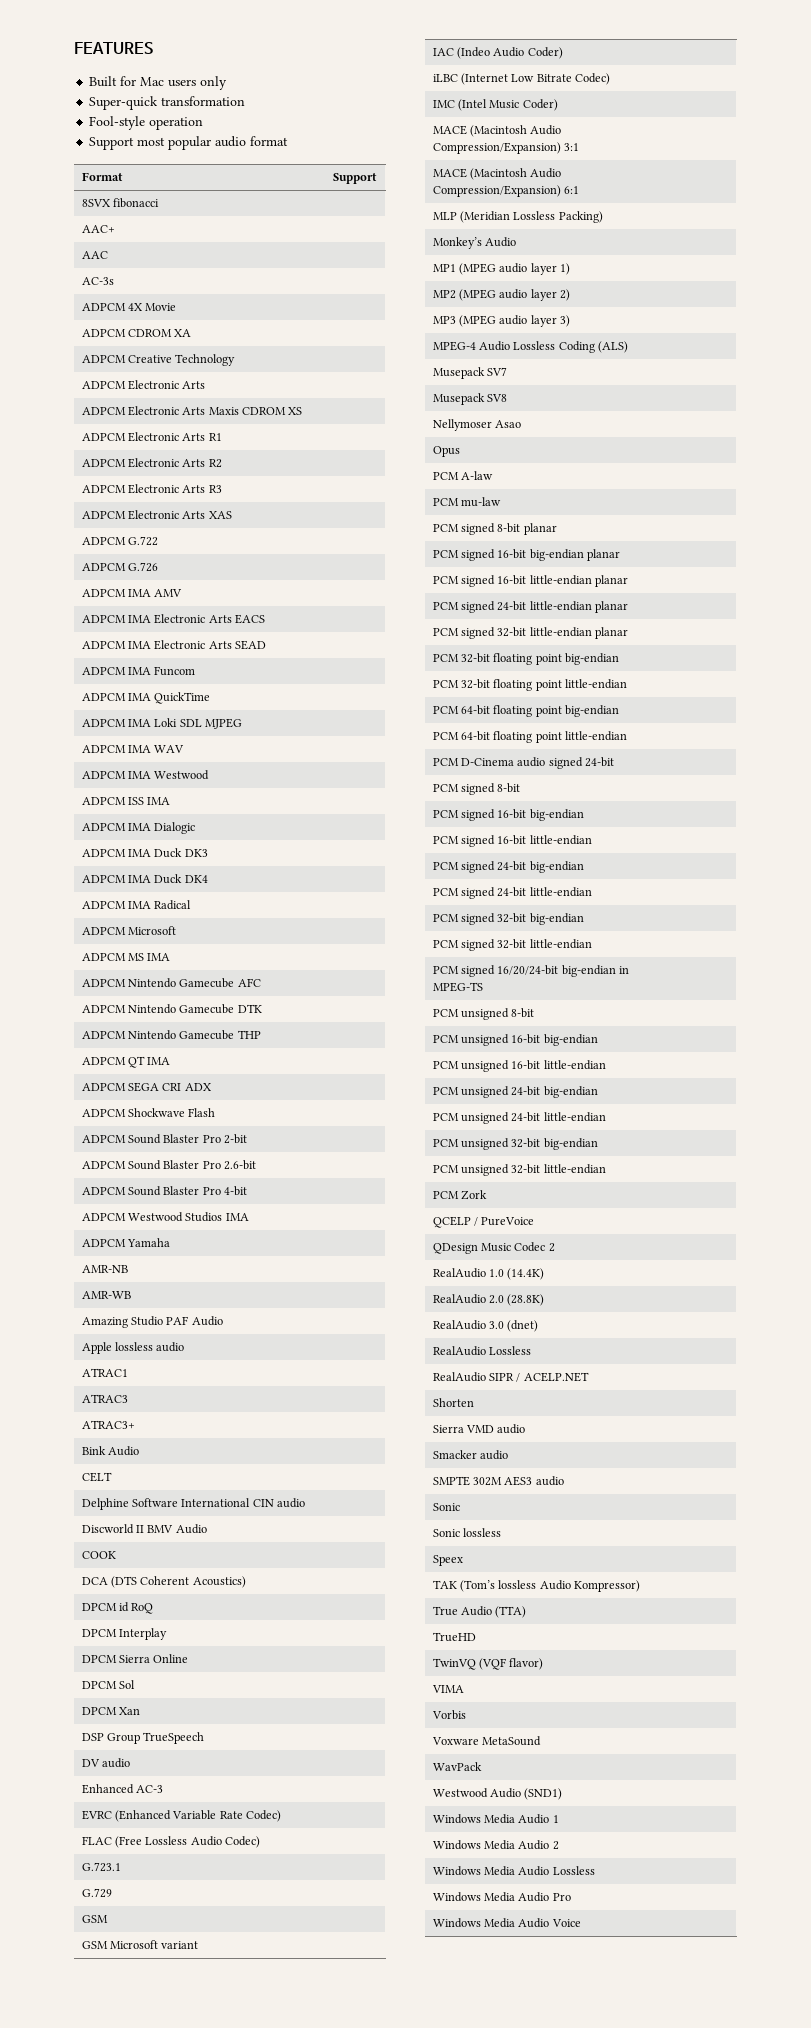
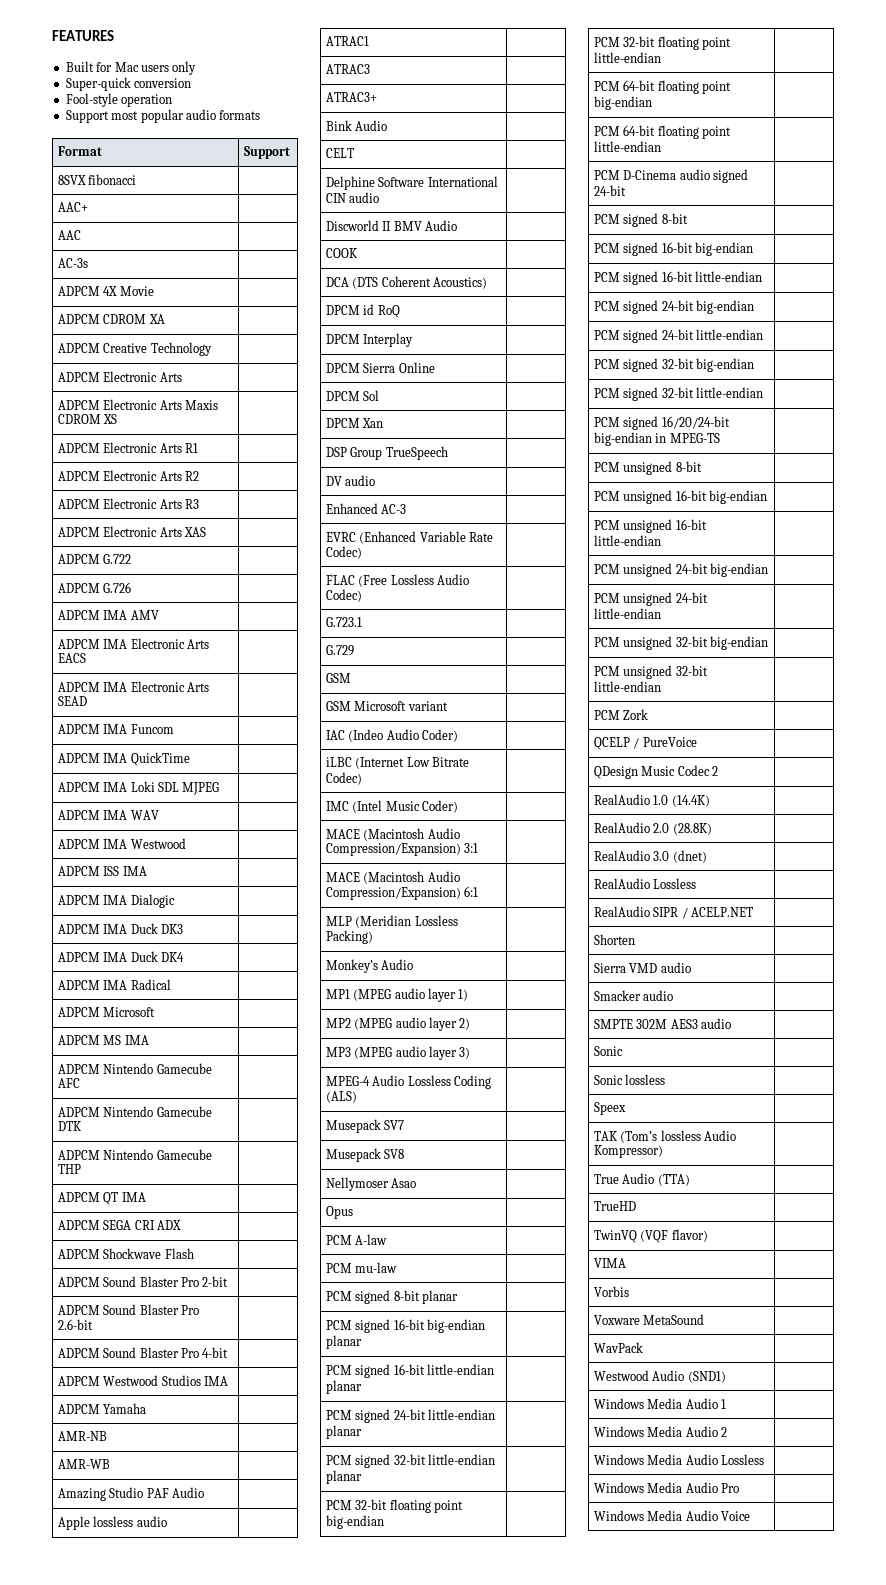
- Super-quick transformation
+ Super-quick conversion
- Support most popular audio format
+ Support most popular audio formats

